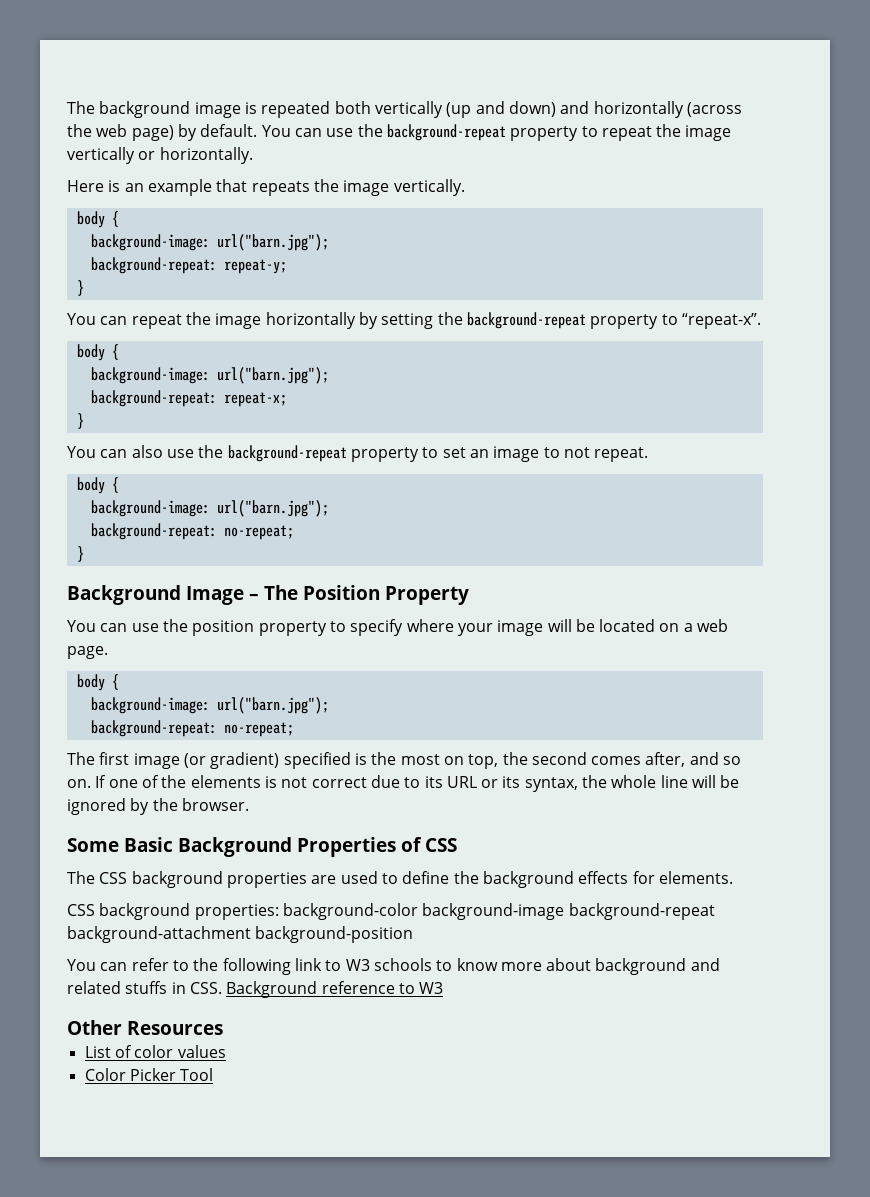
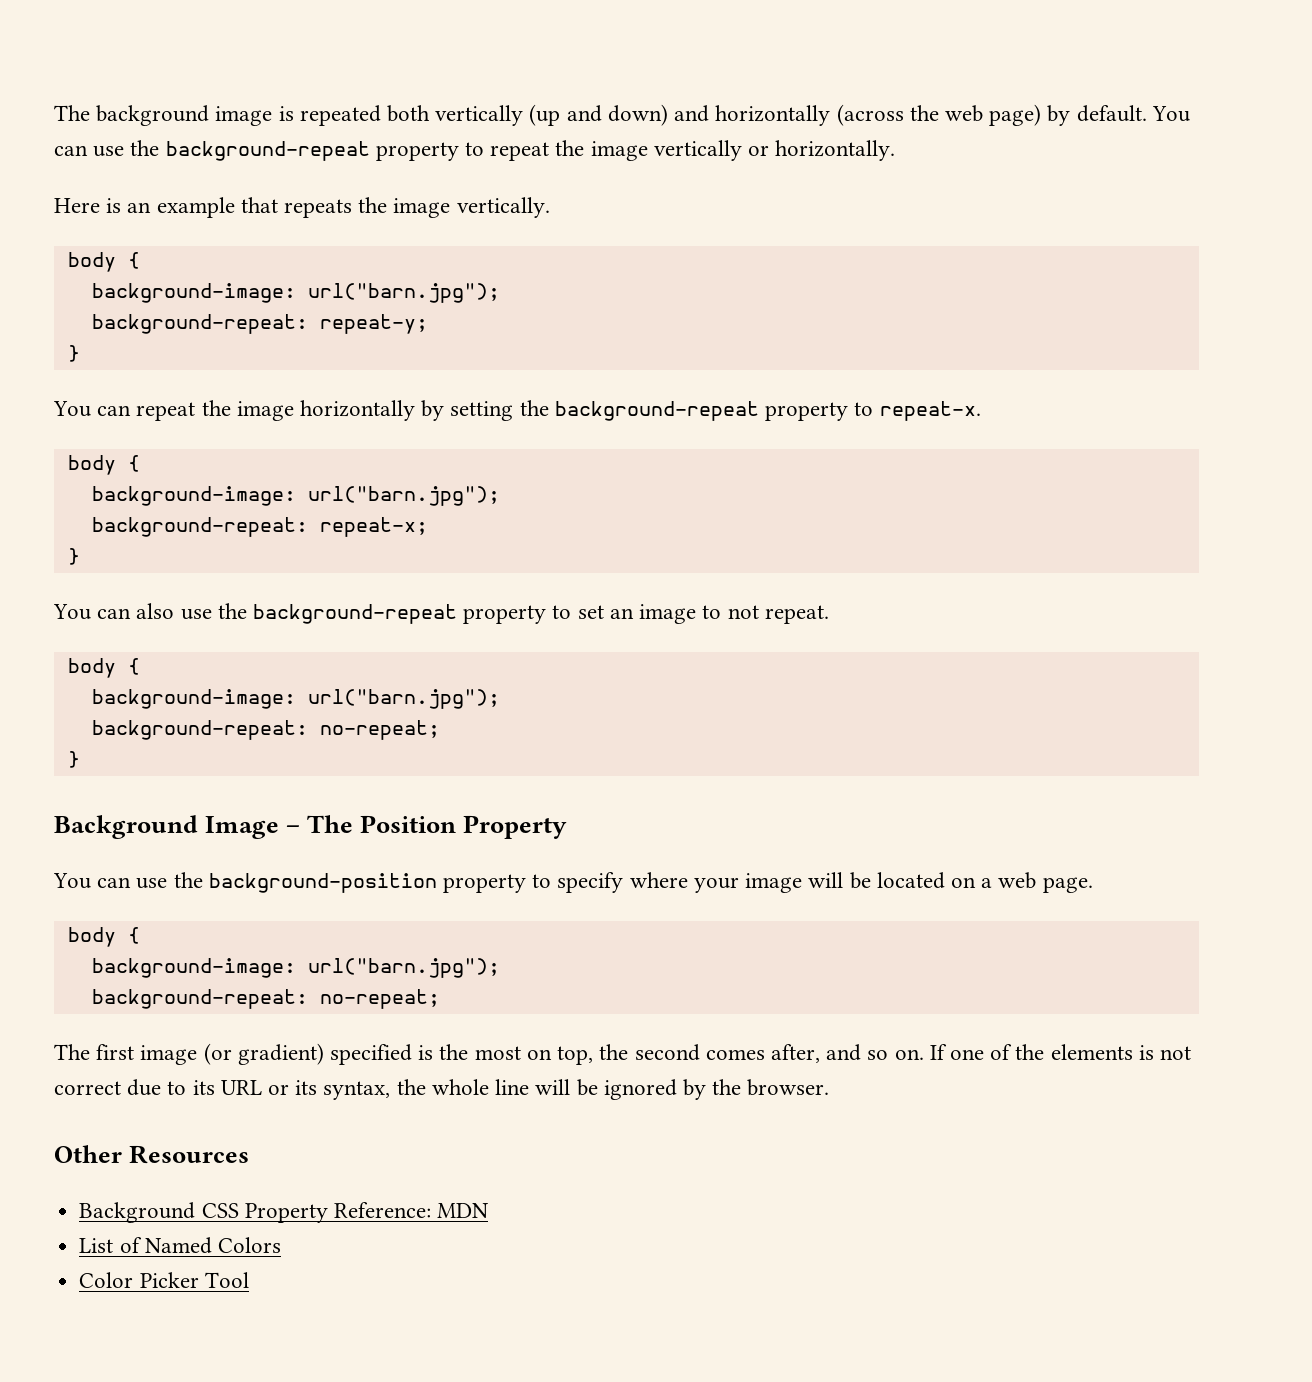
- You can repeat the image horizontally by setting the background-repeat property to “repeat-x”.
+ You can repeat the image horizontally by setting the background-repeat property to repeat-x.
- You can use the position property to specify where your image will be located on a web page.
+ You can use the background-position property to specify where your image will be located on a web page.
- Some Basic Background Properties of CSS
- The CSS background properties are used to define the background effects for elements.
- CSS background properties: background-color background-image background-repeat background-attachment background-position
- You can refer to the following link to W3 schools to know more about background and related stuffs in CSS. Background reference to W3
  Other Resources
+ Background CSS Property Reference: MDN
- List of color values
+ List of Named Colors

